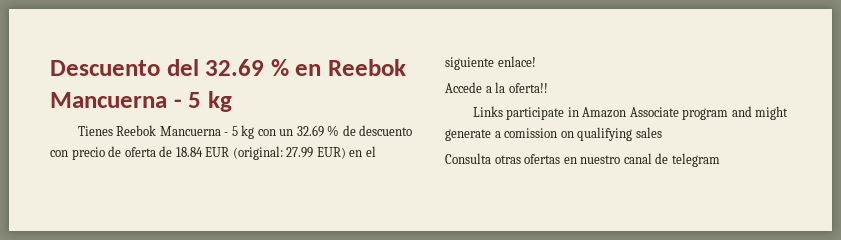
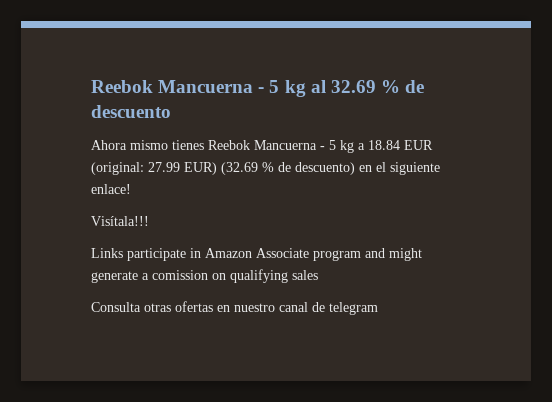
- Descuento del 32.69 % en Reebok Mancuerna - 5 kg
- Tienes Reebok Mancuerna - 5 kg con un 32.69 % de descuento con precio de oferta de 18.84 EUR (original: 27.99 EUR) en el siguiente enlace!
+ Reebok Mancuerna - 5 kg al 32.69 % de descuento
+ Ahora mismo tienes Reebok Mancuerna - 5 kg a 18.84 EUR (original: 27.99 EUR) (32.69 % de descuento) en el siguiente enlace!
- Accede a la oferta!!
+ Visítala!!!

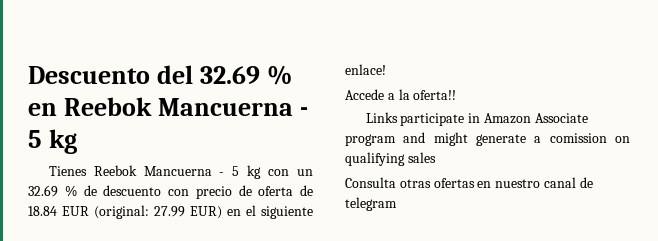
- Reebok Mancuerna - 5 kg al 32.69 % de descuento
- Ahora mismo tienes Reebok Mancuerna - 5 kg a 18.84 EUR (original: 27.99 EUR) (32.69 % de descuento) en el siguiente enlace!
+ Descuento del 32.69 % en Reebok Mancuerna - 5 kg
+ Tienes Reebok Mancuerna - 5 kg con un 32.69 % de descuento con precio de oferta de 18.84 EUR (original: 27.99 EUR) en el siguiente enlace!
- Visítala!!!
+ Accede a la oferta!!

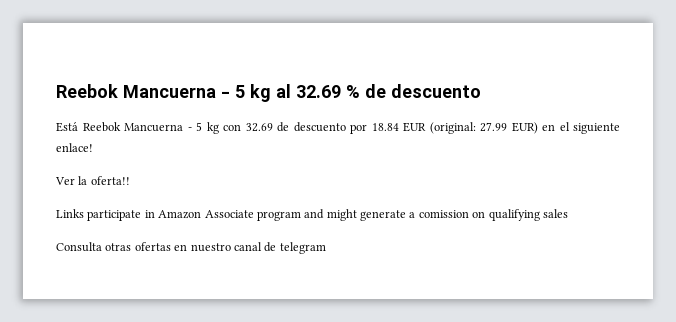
- Descuento del 32.69 % en Reebok Mancuerna - 5 kg
- Tienes Reebok Mancuerna - 5 kg con un 32.69 % de descuento con precio de oferta de 18.84 EUR (original: 27.99 EUR) en el siguiente enlace!
+ Reebok Mancuerna - 5 kg al 32.69 % de descuento
+ Está Reebok Mancuerna - 5 kg con 32.69 de descuento por 18.84 EUR (original: 27.99 EUR) en el siguiente enlace!
- Accede a la oferta!!
+ Ver la oferta!!

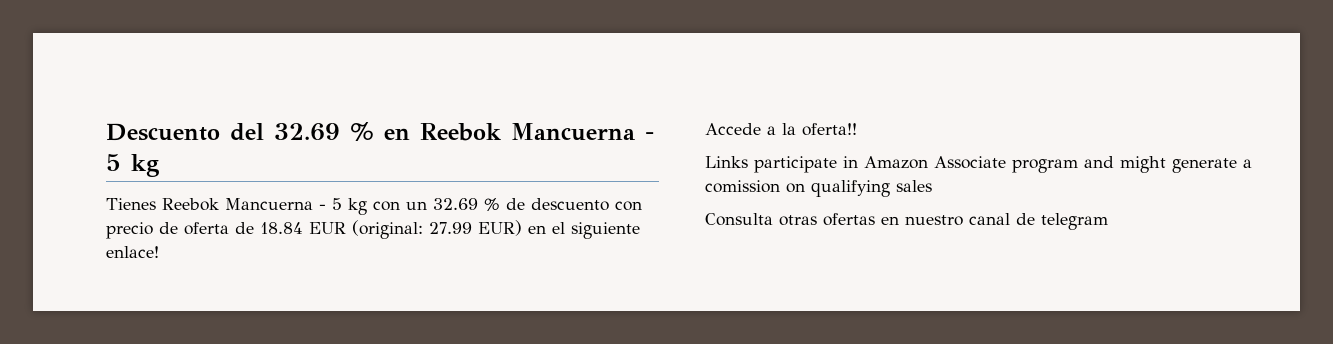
- Reebok Mancuerna - 5 kg al 32.69 % de descuento
- Está Reebok Mancuerna - 5 kg con 32.69 de descuento por 18.84 EUR (original: 27.99 EUR) en el siguiente enlace!
+ Descuento del 32.69 % en Reebok Mancuerna - 5 kg
+ Tienes Reebok Mancuerna - 5 kg con un 32.69 % de descuento con precio de oferta de 18.84 EUR (original: 27.99 EUR) en el siguiente enlace!
- Ver la oferta!!
+ Accede a la oferta!!

